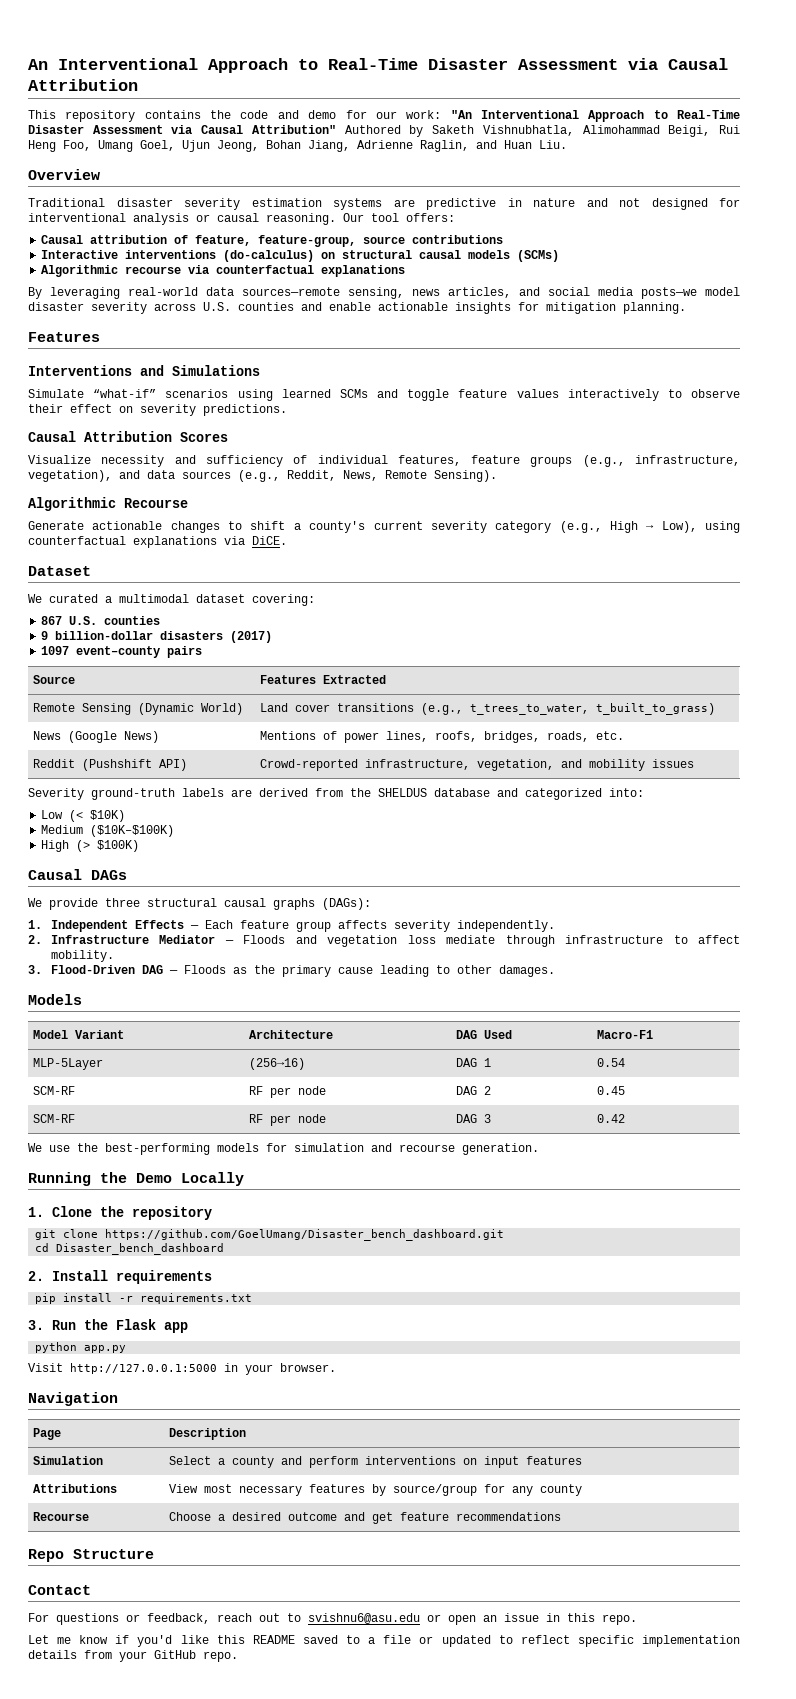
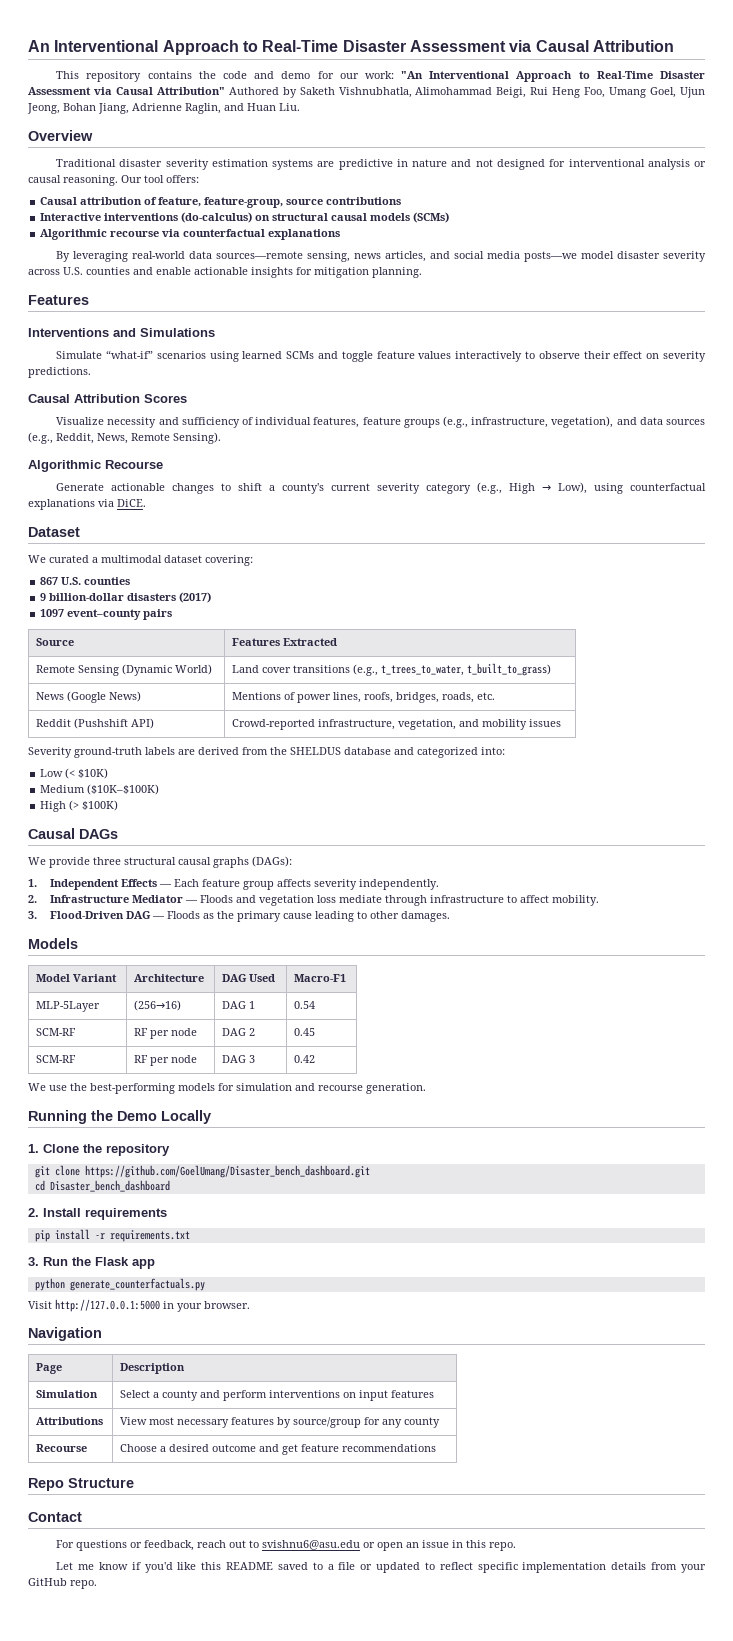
- python app.py
+ python generate_counterfactuals.py

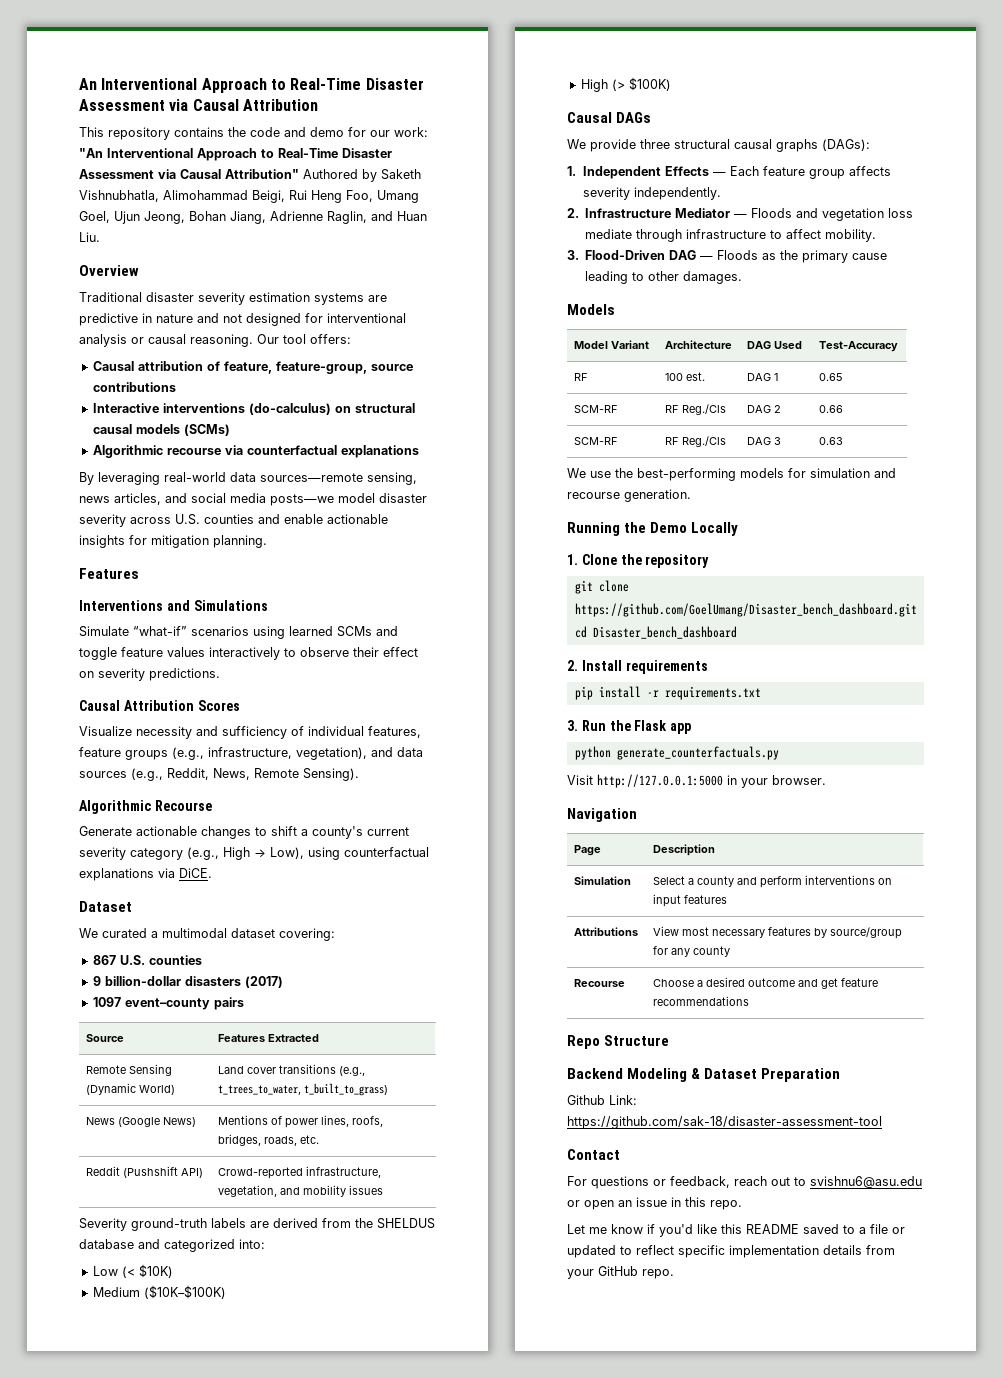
- Model Variant | Architecture | DAG Used | Macro-F1
- MLP-5Layer | (256→16) | DAG 1 | 0.54
- SCM-RF | RF per node | DAG 2 | 0.45
- SCM-RF | RF per node | DAG 3 | 0.42
+ Model Variant | Architecture | DAG Used | Test-Accuracy
+ RF | 100 est. | DAG 1 | 0.65
+ SCM-RF | RF Reg./Cls | DAG 2 | 0.66
+ SCM-RF | RF Reg./Cls | DAG 3 | 0.63
+ Backend Modeling & Dataset Preparation
+ Github Link: https://github.com/sak-18/disaster-assessment-tool

